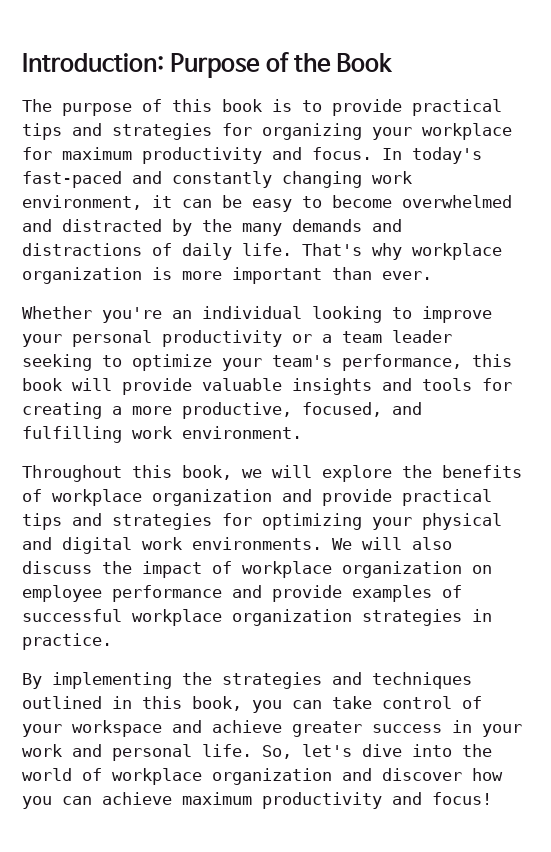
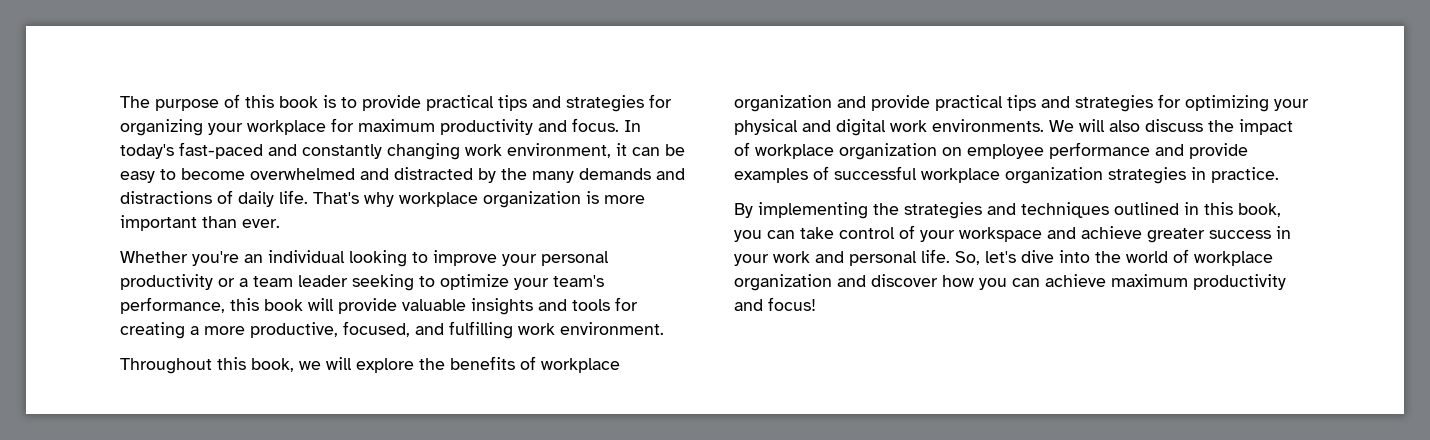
- Introduction: Purpose of the Book

